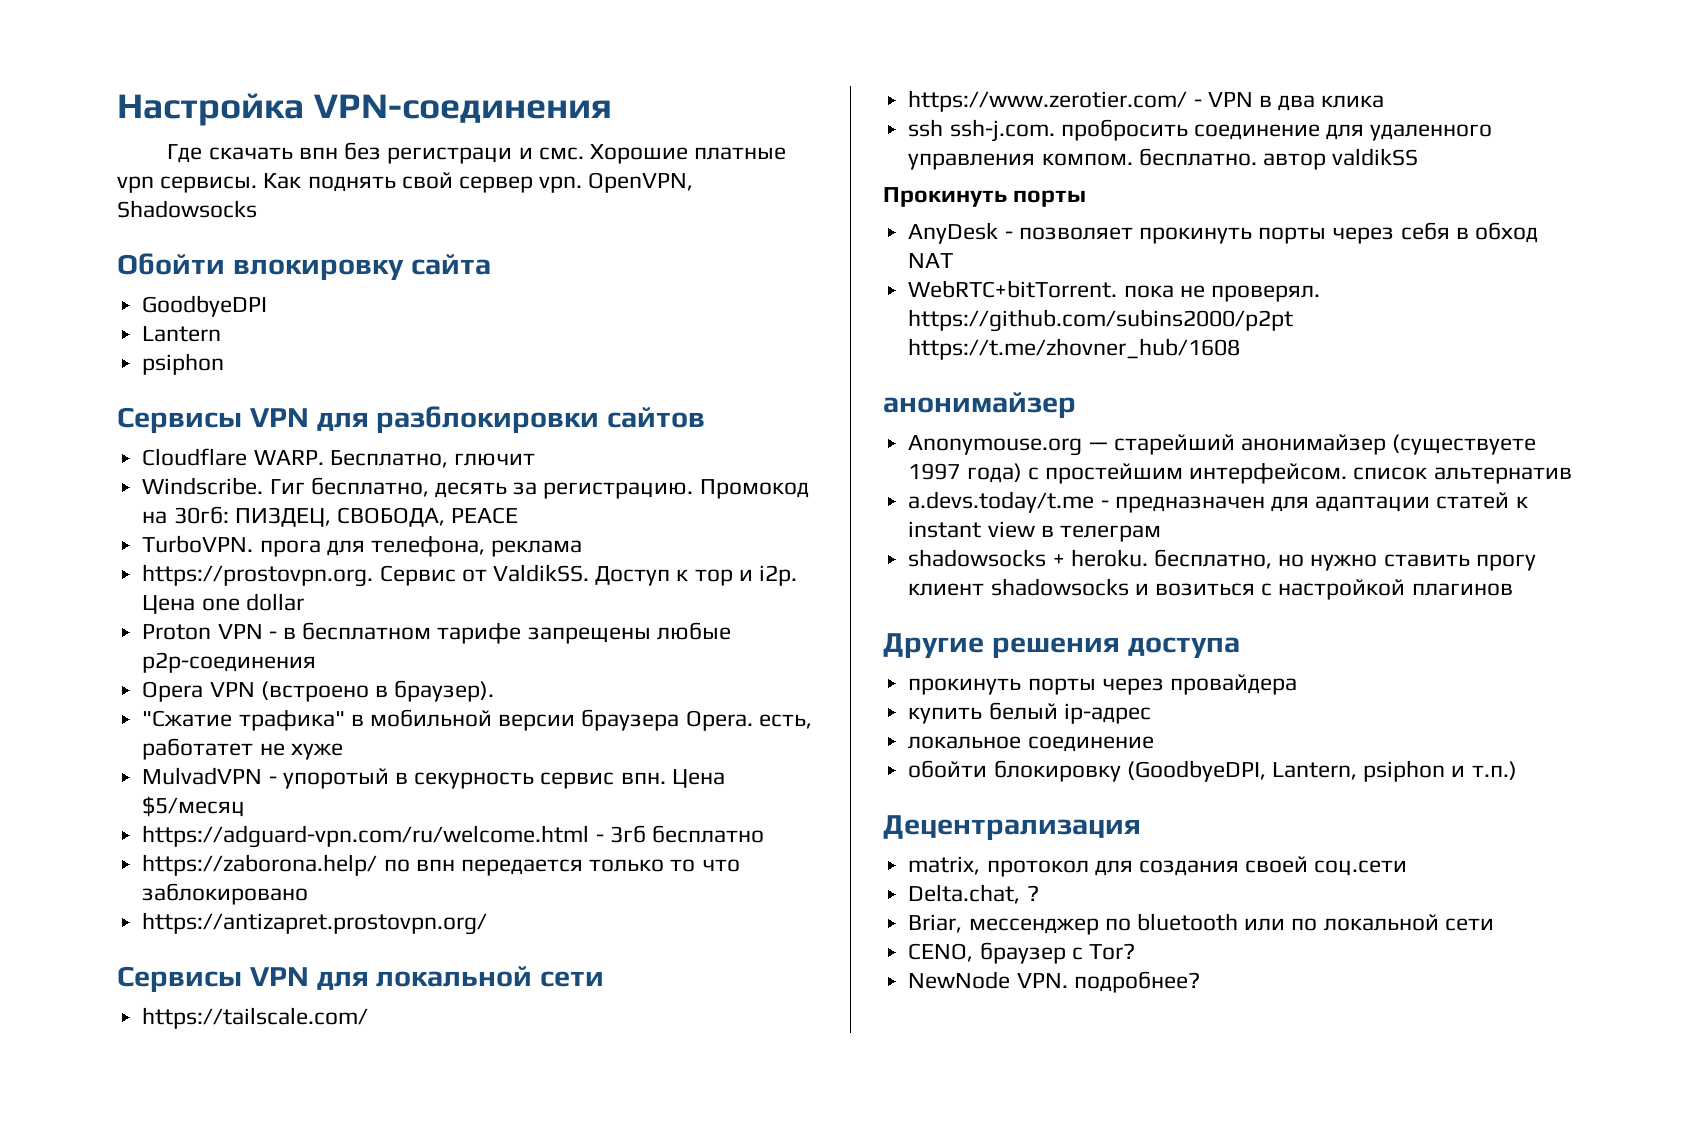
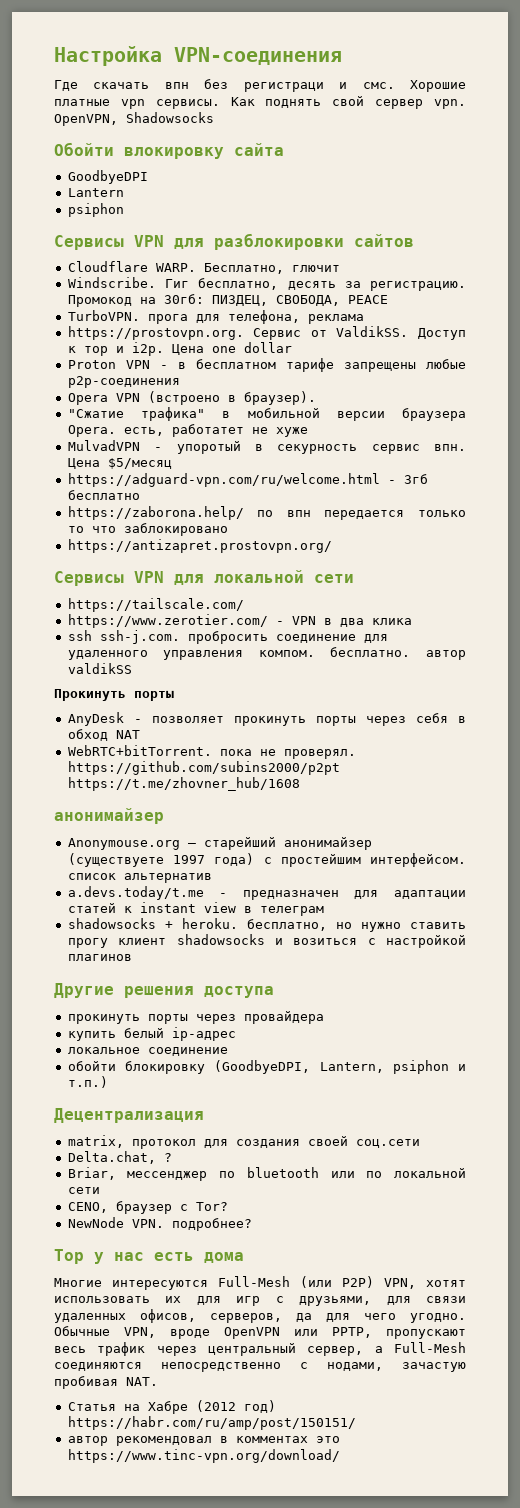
+ Тор у нас есть дома
+ Многие интересуются Full-Mesh (или P2P) VPN, хотят использовать их для игр с друзьями, для связи удаленных офисов, серверов, да для чего угодно. Обычные VPN, вроде OpenVPN или PPTP, пропускают весь трафик через центральный сервер, а Full-Mesh соединяются непосредственно с нодами, зачастую пробивая NAT.
+ Статья на Хабре (2012 год) https://habr.com/ru/amp/post/150151/
+ автор рекомендовал в комментах это https://www.tinc-vpn.org/download/

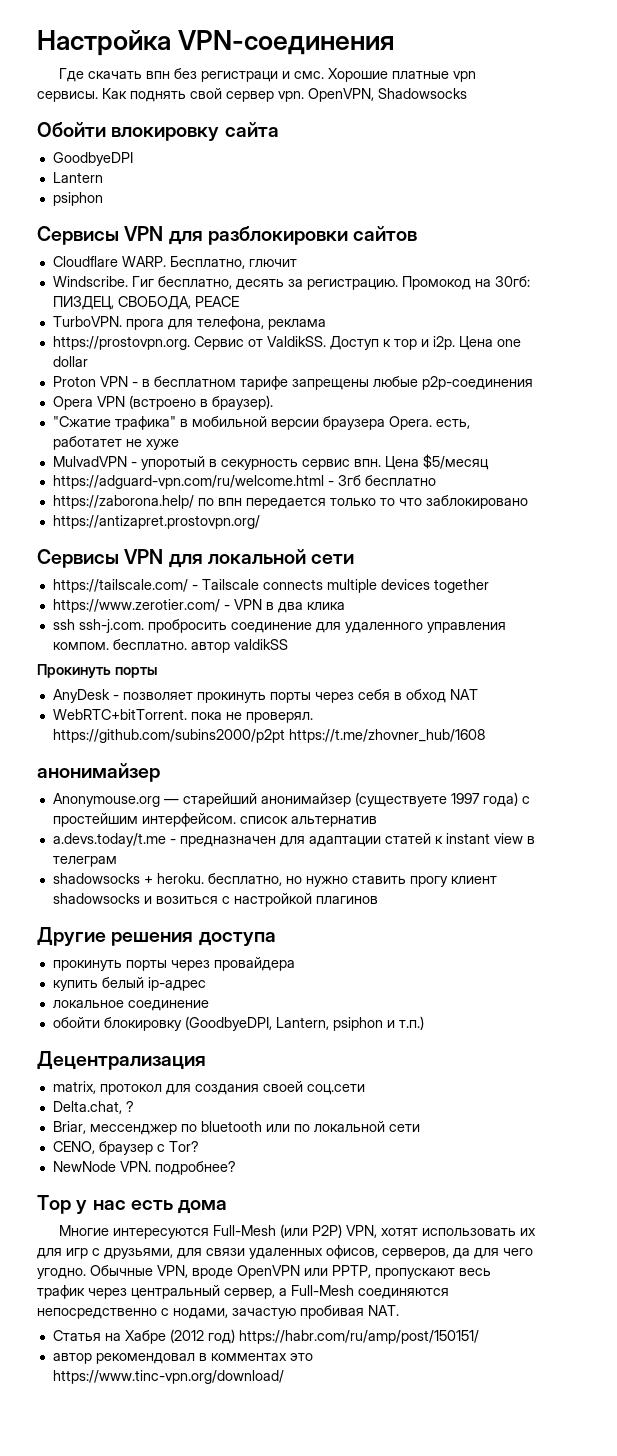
- https://tailscale.com/
+ https://tailscale.com/ - Tailscale connects multiple devices together

